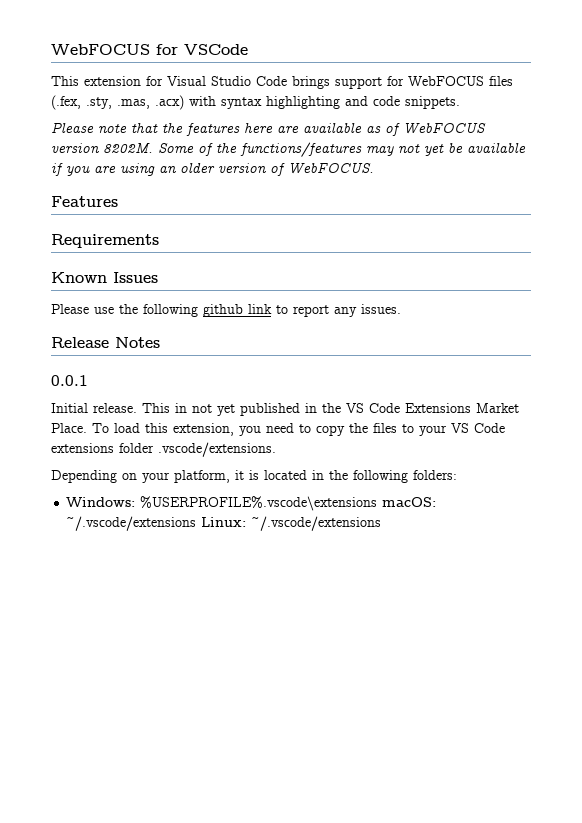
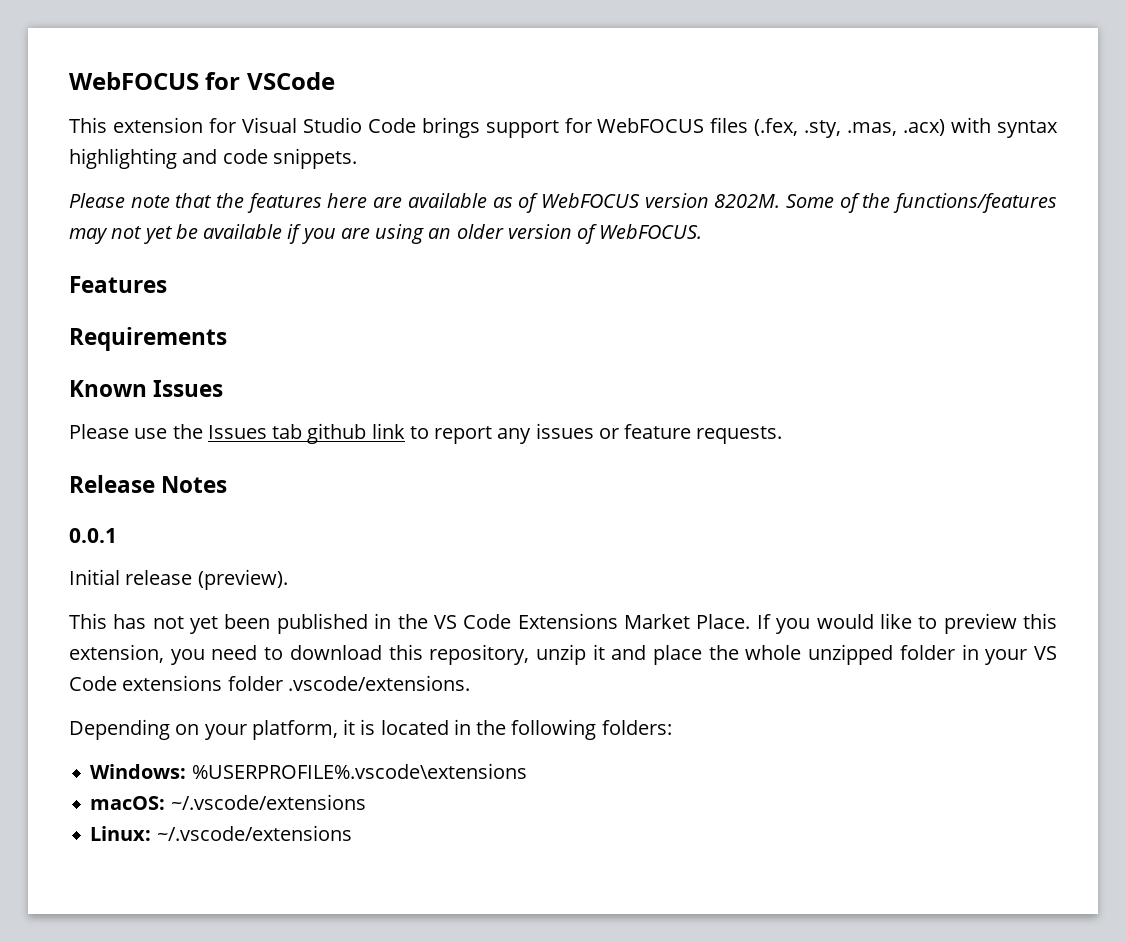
- Please use the following github link to report any issues.
+ Please use the Issues tab github link to report any issues or feature requests.
- Initial release. This in not yet published in the VS Code Extensions Market Place.
+ Initial release (preview).
+ This has not yet been published in the VS Code Extensions Market Place.
- To load this extension, you need to copy the files to your VS Code extensions folder .vscode/extensions.
+ If you would like to preview this extension, you need to download this repository, unzip it and place the whole unzipped folder in your VS Code extensions folder .vscode/extensions.
- Windows: %USERPROFILE%.vscode\extensions macOS: ~/.vscode/extensions Linux: ~/.vscode/extensions
+ Windows: %USERPROFILE%.vscode\extensions
+ macOS: ~/.vscode/extensions
+ Linux: ~/.vscode/extensions

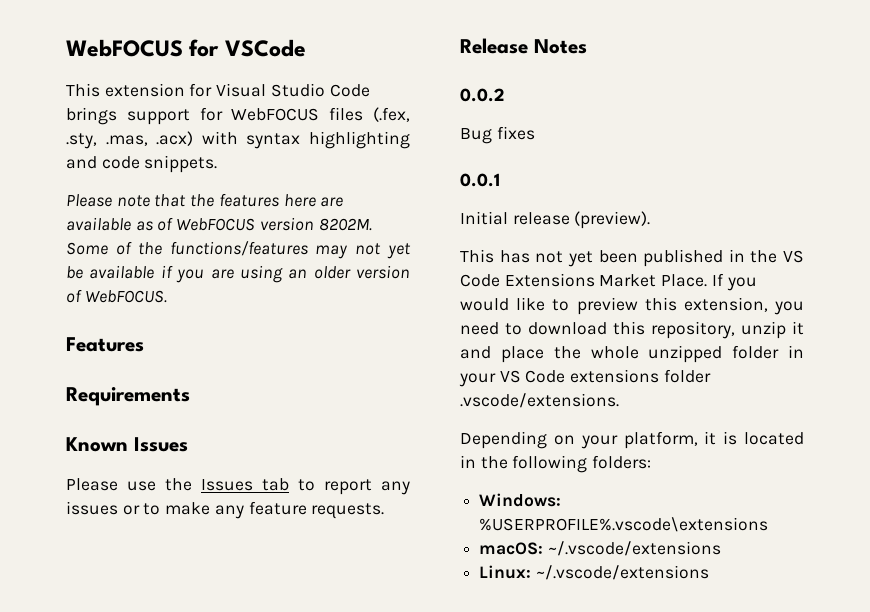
- Please use the Issues tab github link to report any issues or feature requests.
+ Please use the Issues tab to report any issues or to make any feature requests.
+ 0.0.2
+ Bug fixes

